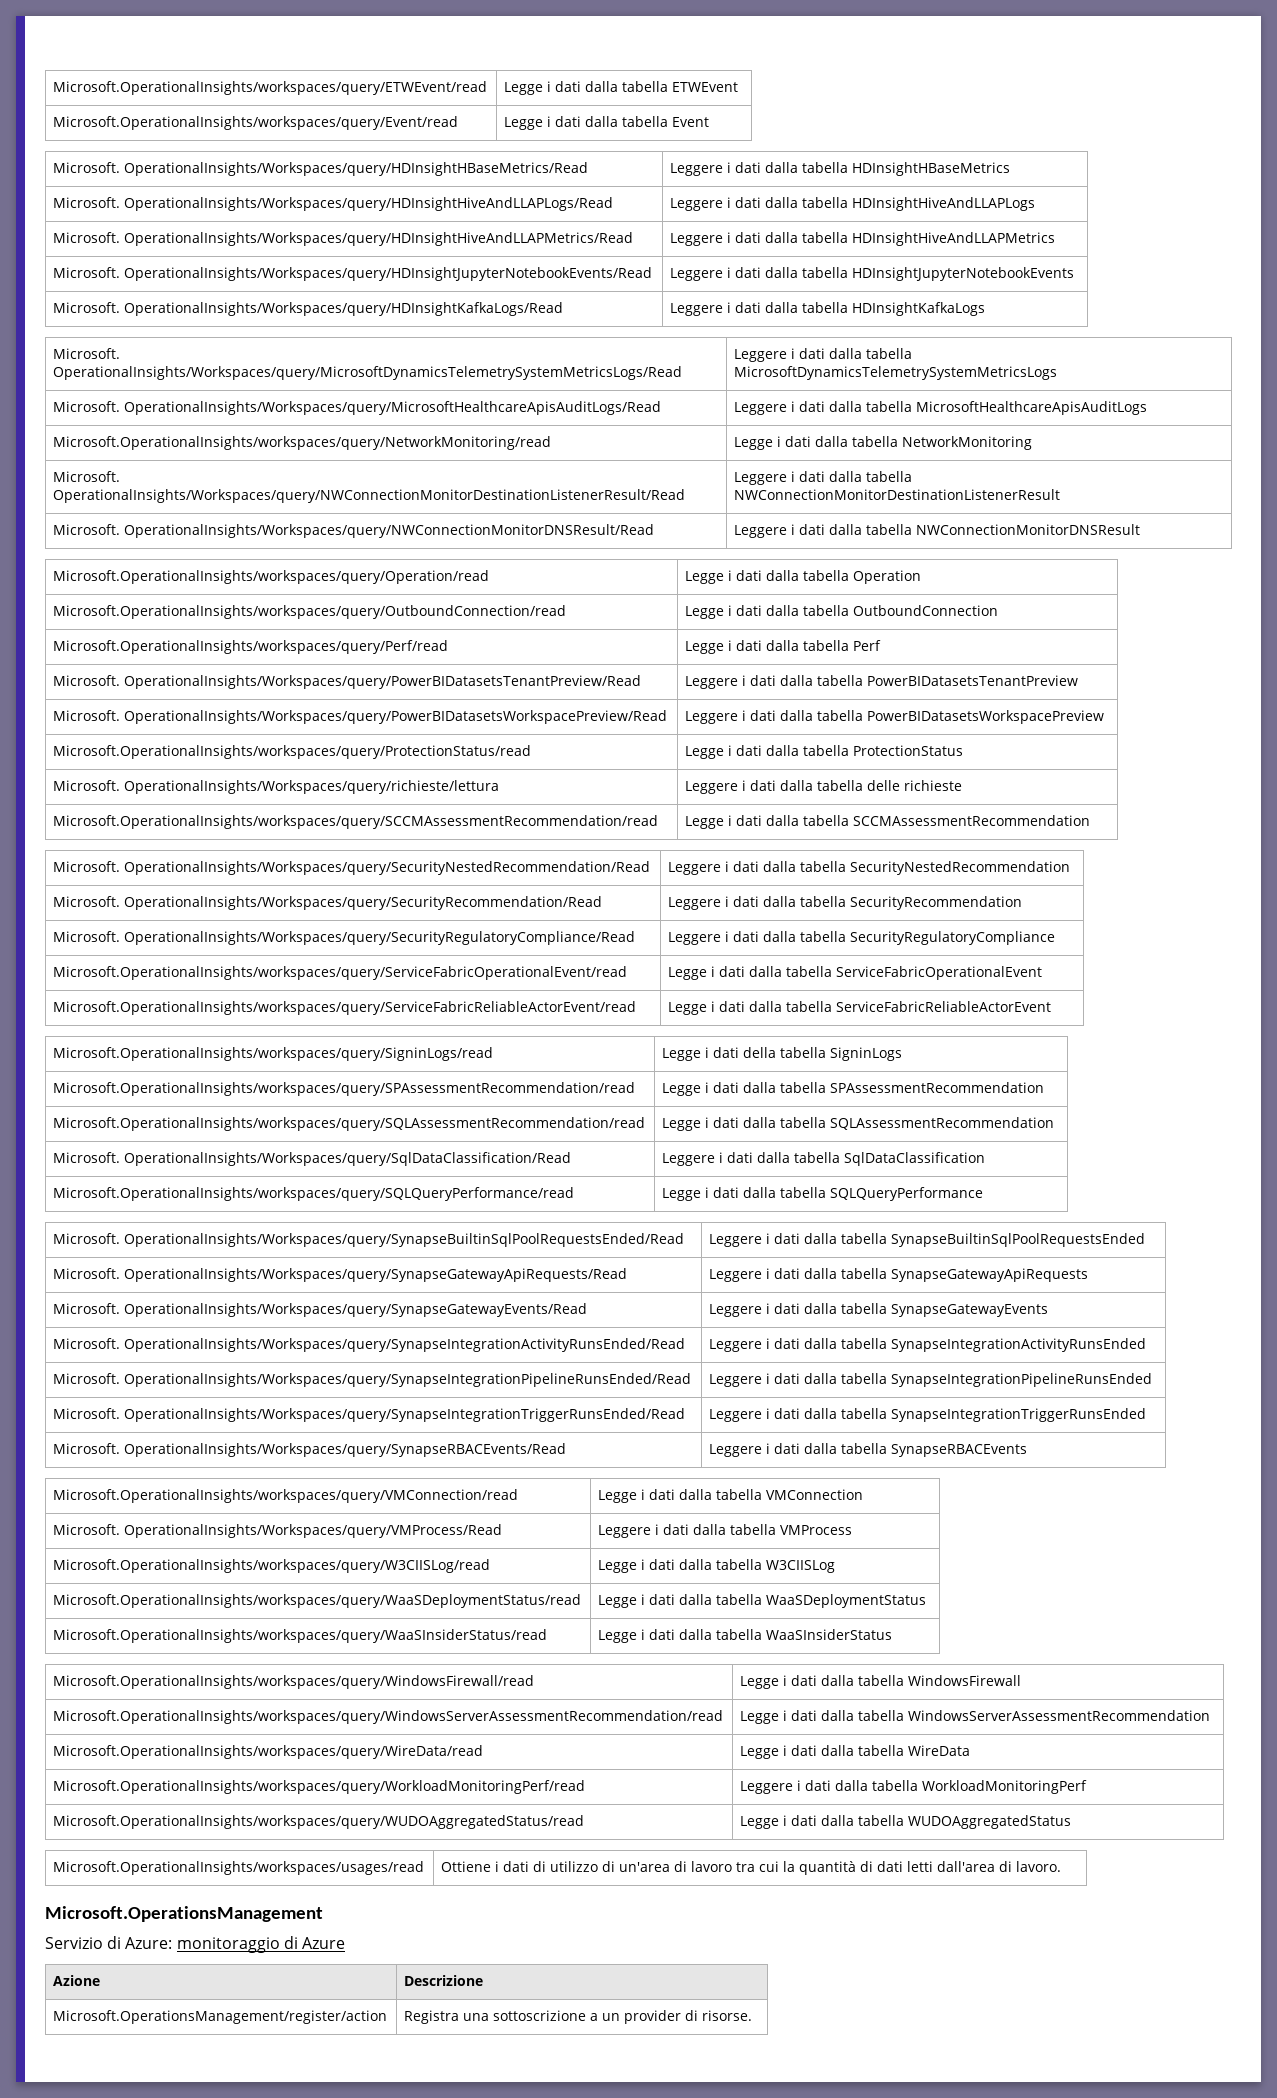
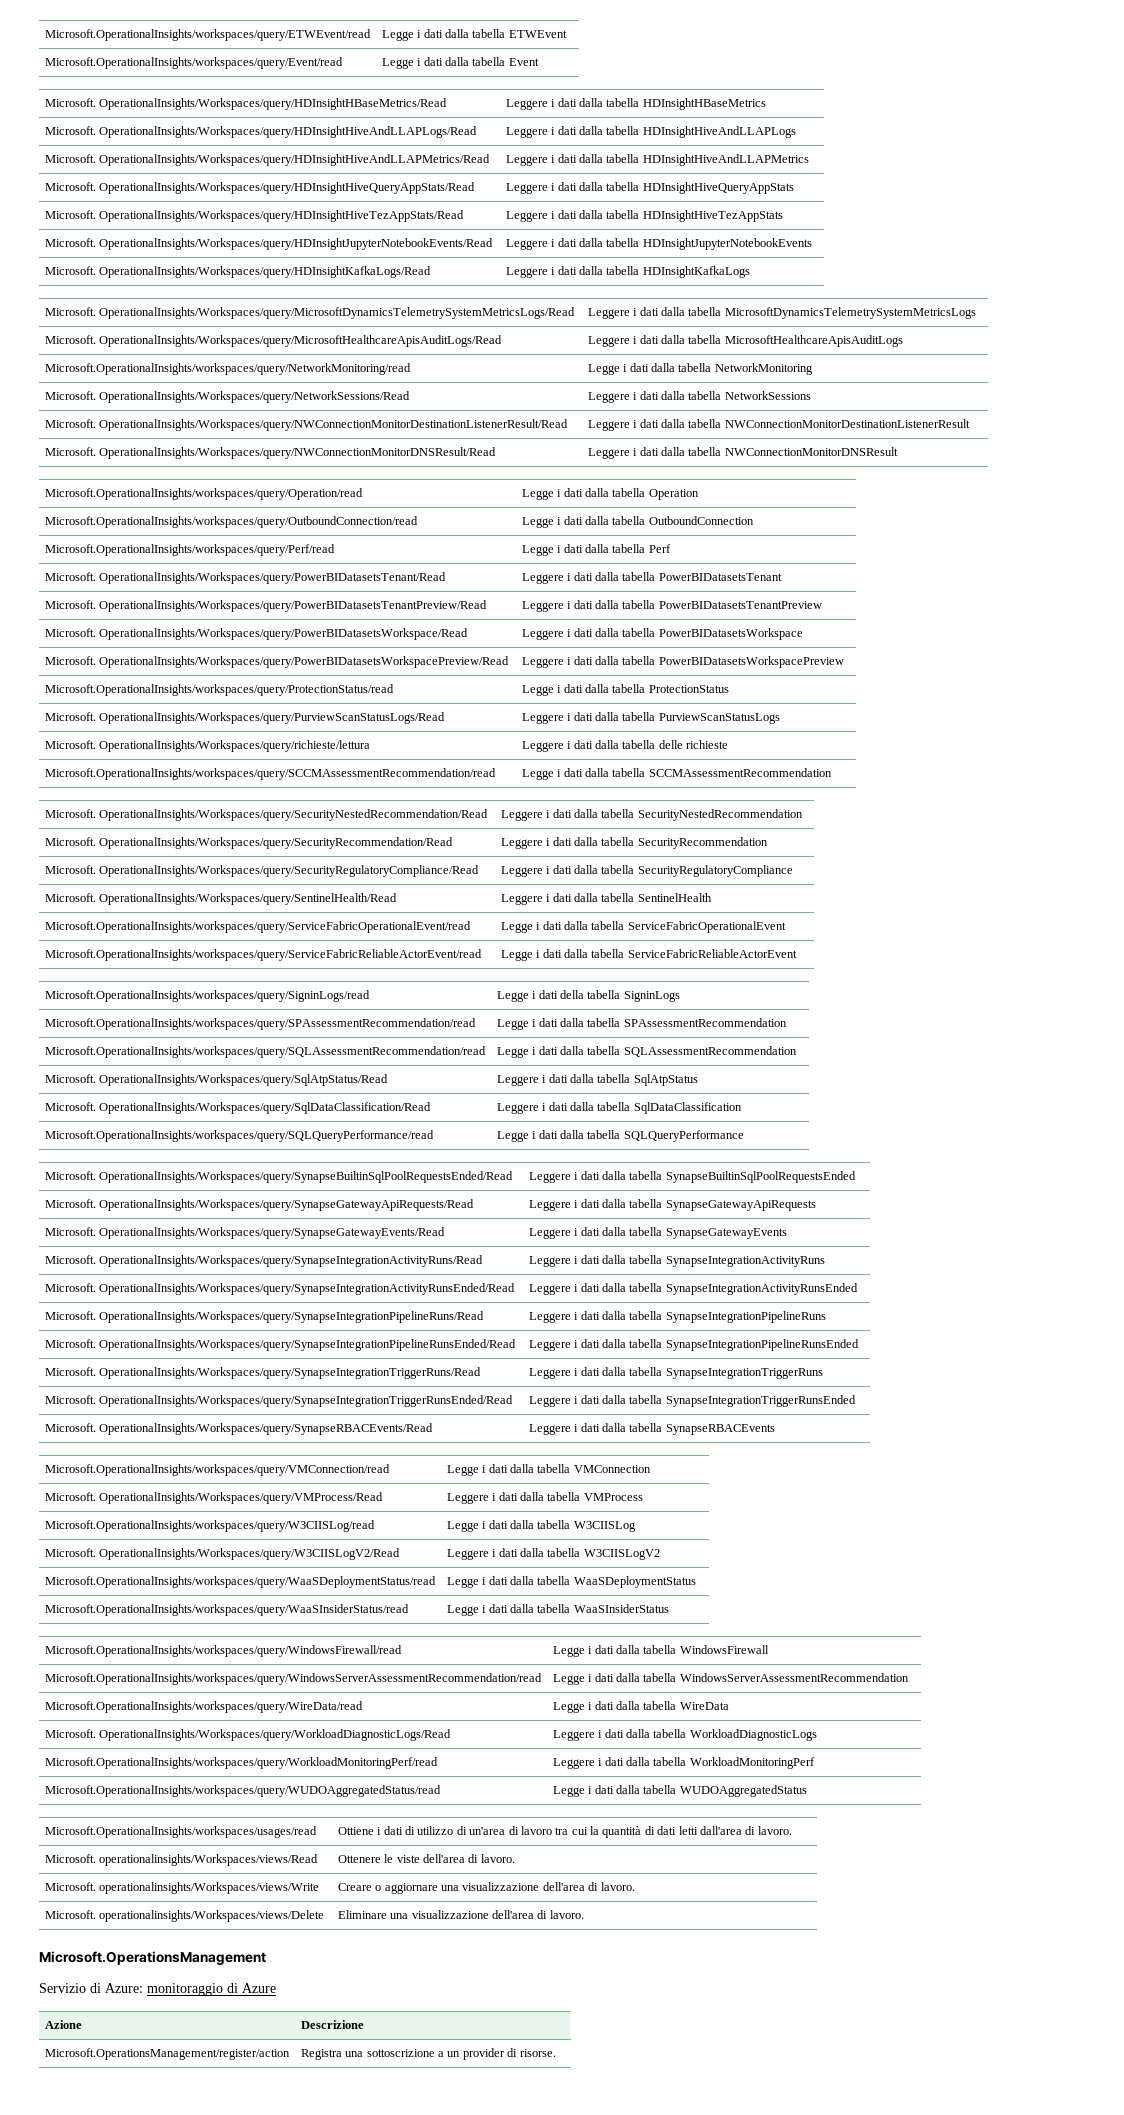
+ Microsoft. OperationalInsights/Workspaces/query/HDInsightHiveQueryAppStats/Read | Leggere i dati dalla tabella HDInsightHiveQueryAppStats
+ Microsoft. OperationalInsights/Workspaces/query/HDInsightHiveTezAppStats/Read | Leggere i dati dalla tabella HDInsightHiveTezAppStats
+ Microsoft. OperationalInsights/Workspaces/query/NetworkSessions/Read | Leggere i dati dalla tabella NetworkSessions
+ Microsoft. OperationalInsights/Workspaces/query/PowerBIDatasetsTenant/Read | Leggere i dati dalla tabella PowerBIDatasetsTenant
+ Microsoft. OperationalInsights/Workspaces/query/PowerBIDatasetsWorkspace/Read | Leggere i dati dalla tabella PowerBIDatasetsWorkspace
+ Microsoft. OperationalInsights/Workspaces/query/PurviewScanStatusLogs/Read | Leggere i dati dalla tabella PurviewScanStatusLogs
+ Microsoft. OperationalInsights/Workspaces/query/SentinelHealth/Read | Leggere i dati dalla tabella SentinelHealth
+ Microsoft. OperationalInsights/Workspaces/query/SqlAtpStatus/Read | Leggere i dati dalla tabella SqlAtpStatus
+ Microsoft. OperationalInsights/Workspaces/query/SynapseIntegrationActivityRuns/Read | Leggere i dati dalla tabella SynapseIntegrationActivityRuns
+ Microsoft. OperationalInsights/Workspaces/query/SynapseIntegrationPipelineRuns/Read | Leggere i dati dalla tabella SynapseIntegrationPipelineRuns
+ Microsoft. OperationalInsights/Workspaces/query/SynapseIntegrationTriggerRuns/Read | Leggere i dati dalla tabella SynapseIntegrationTriggerRuns
+ Microsoft. OperationalInsights/Workspaces/query/W3CIISLogV2/Read | Leggere i dati dalla tabella W3CIISLogV2
+ Microsoft. OperationalInsights/Workspaces/query/WorkloadDiagnosticLogs/Read | Leggere i dati dalla tabella WorkloadDiagnosticLogs
+ Microsoft. operationalinsights/Workspaces/views/Read | Ottenere le viste dell'area di lavoro.
+ Microsoft. operationalinsights/Workspaces/views/Write | Creare o aggiornare una visualizzazione dell'area di lavoro.
+ Microsoft. operationalinsights/Workspaces/views/Delete | Eliminare una visualizzazione dell'area di lavoro.

